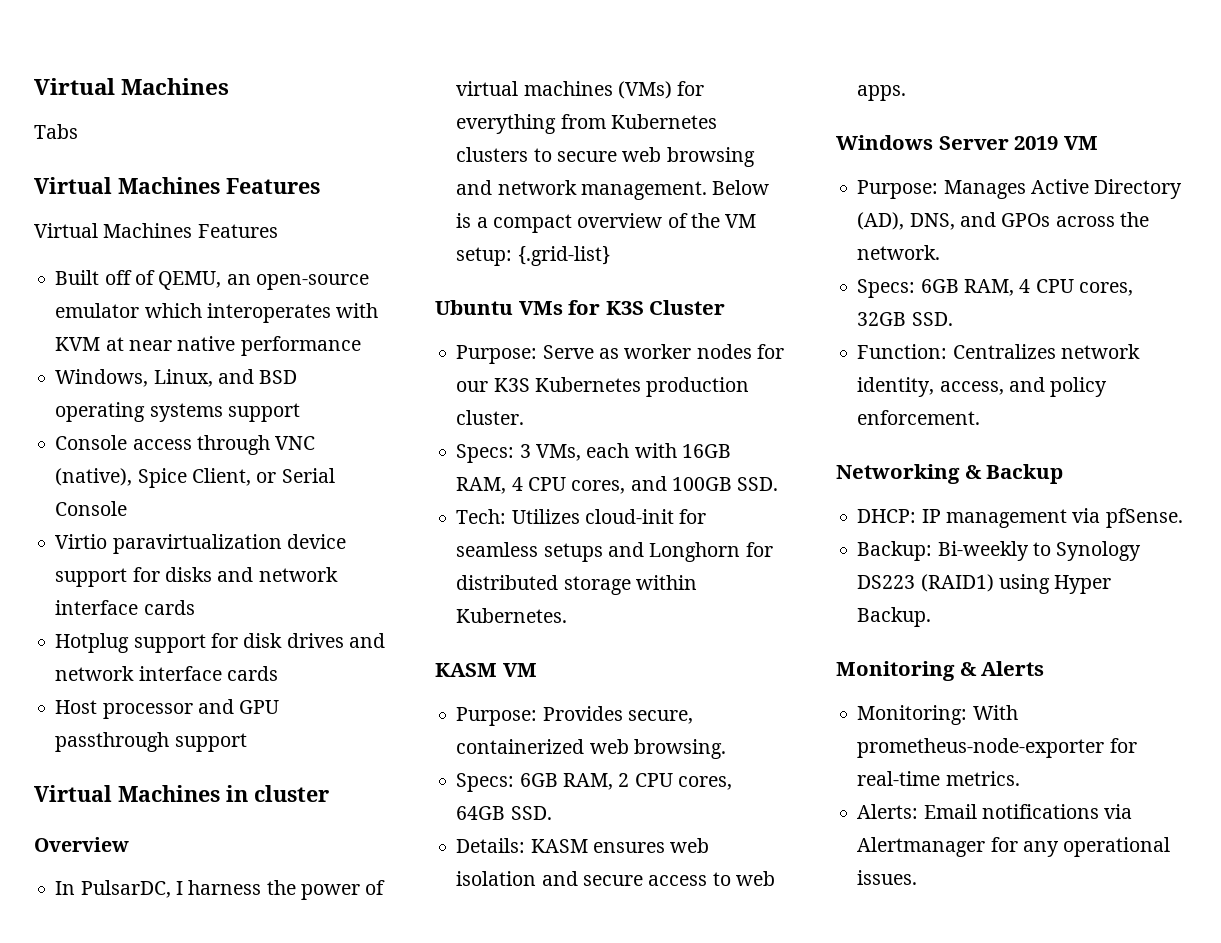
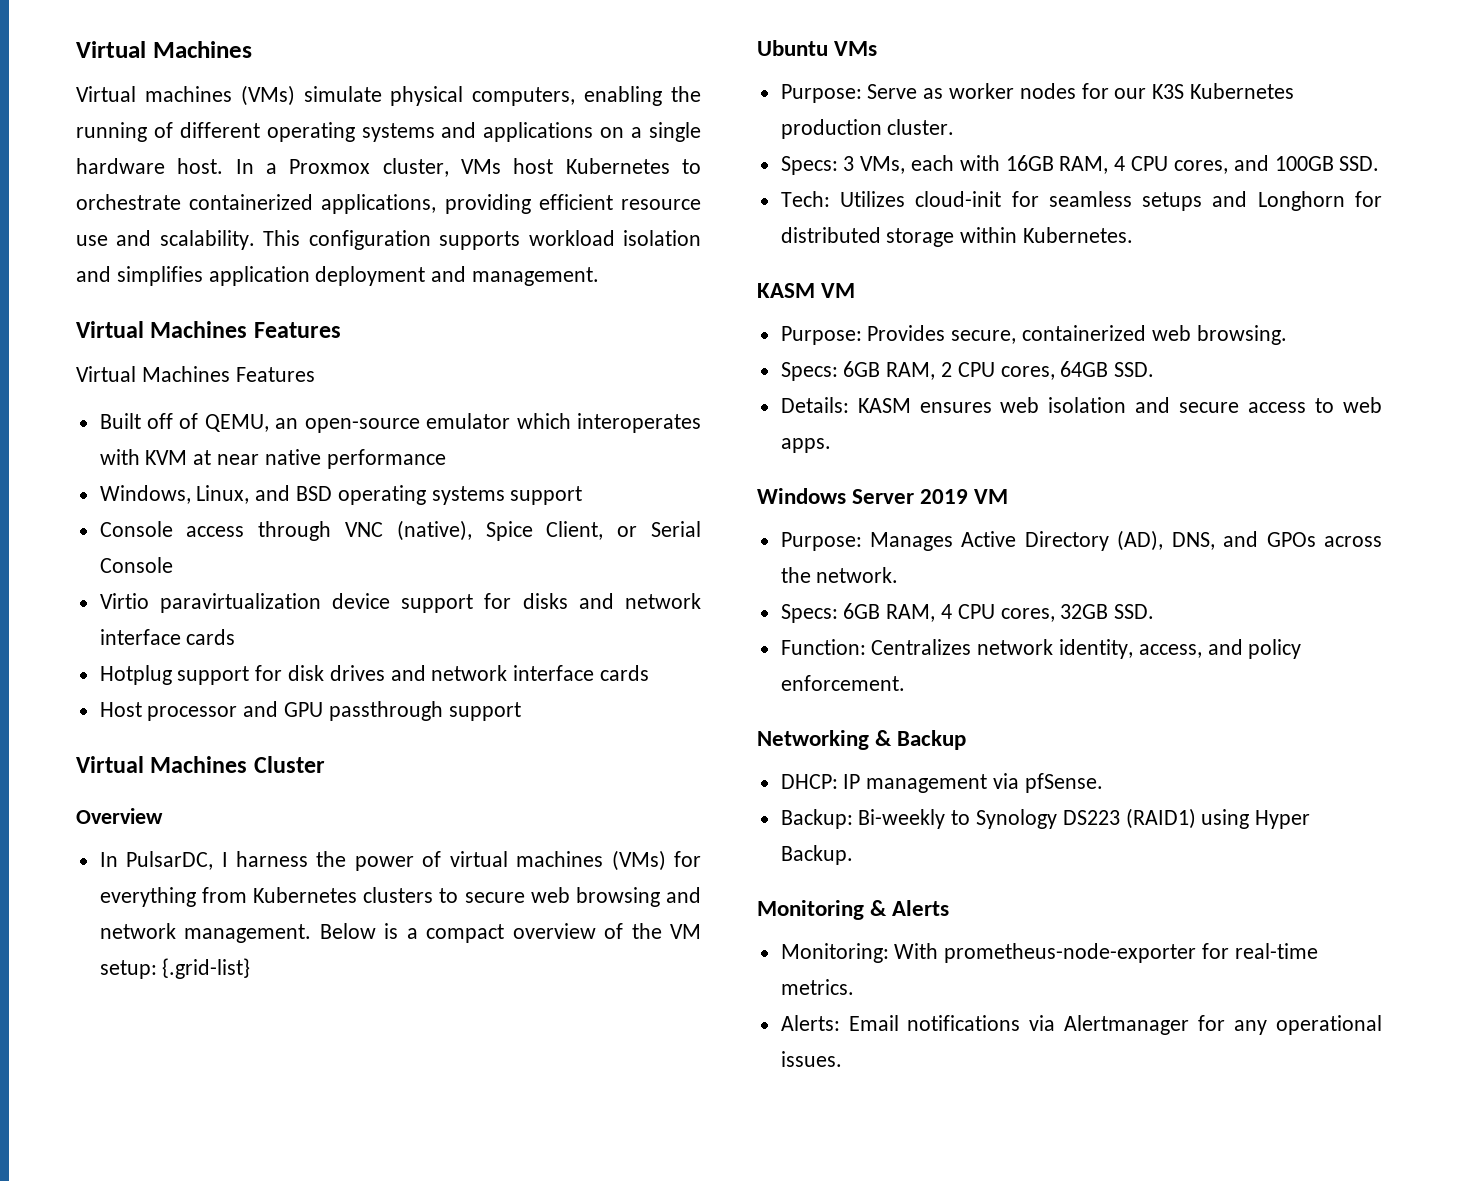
- Tabs
+ Virtual machines (VMs) simulate physical computers, enabling the running of different operating systems and applications on a single hardware host. In a Proxmox cluster, VMs host Kubernetes to orchestrate containerized applications, providing efficient resource use and scalability. This configuration supports workload isolation and simplifies application deployment and management.
- Virtual Machines in cluster
+ Virtual Machines Cluster
- Ubuntu VMs for K3S Cluster
+ Ubuntu VMs

